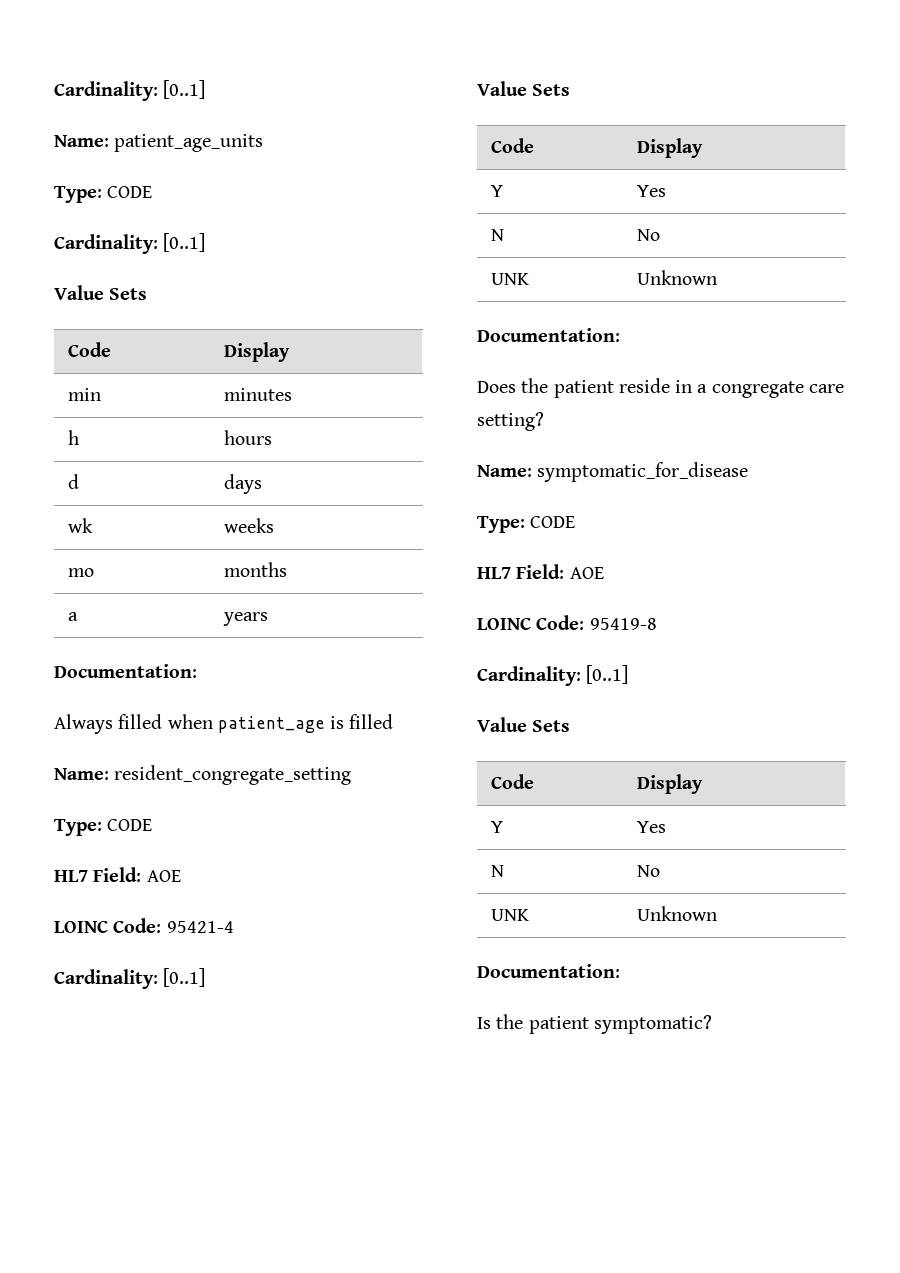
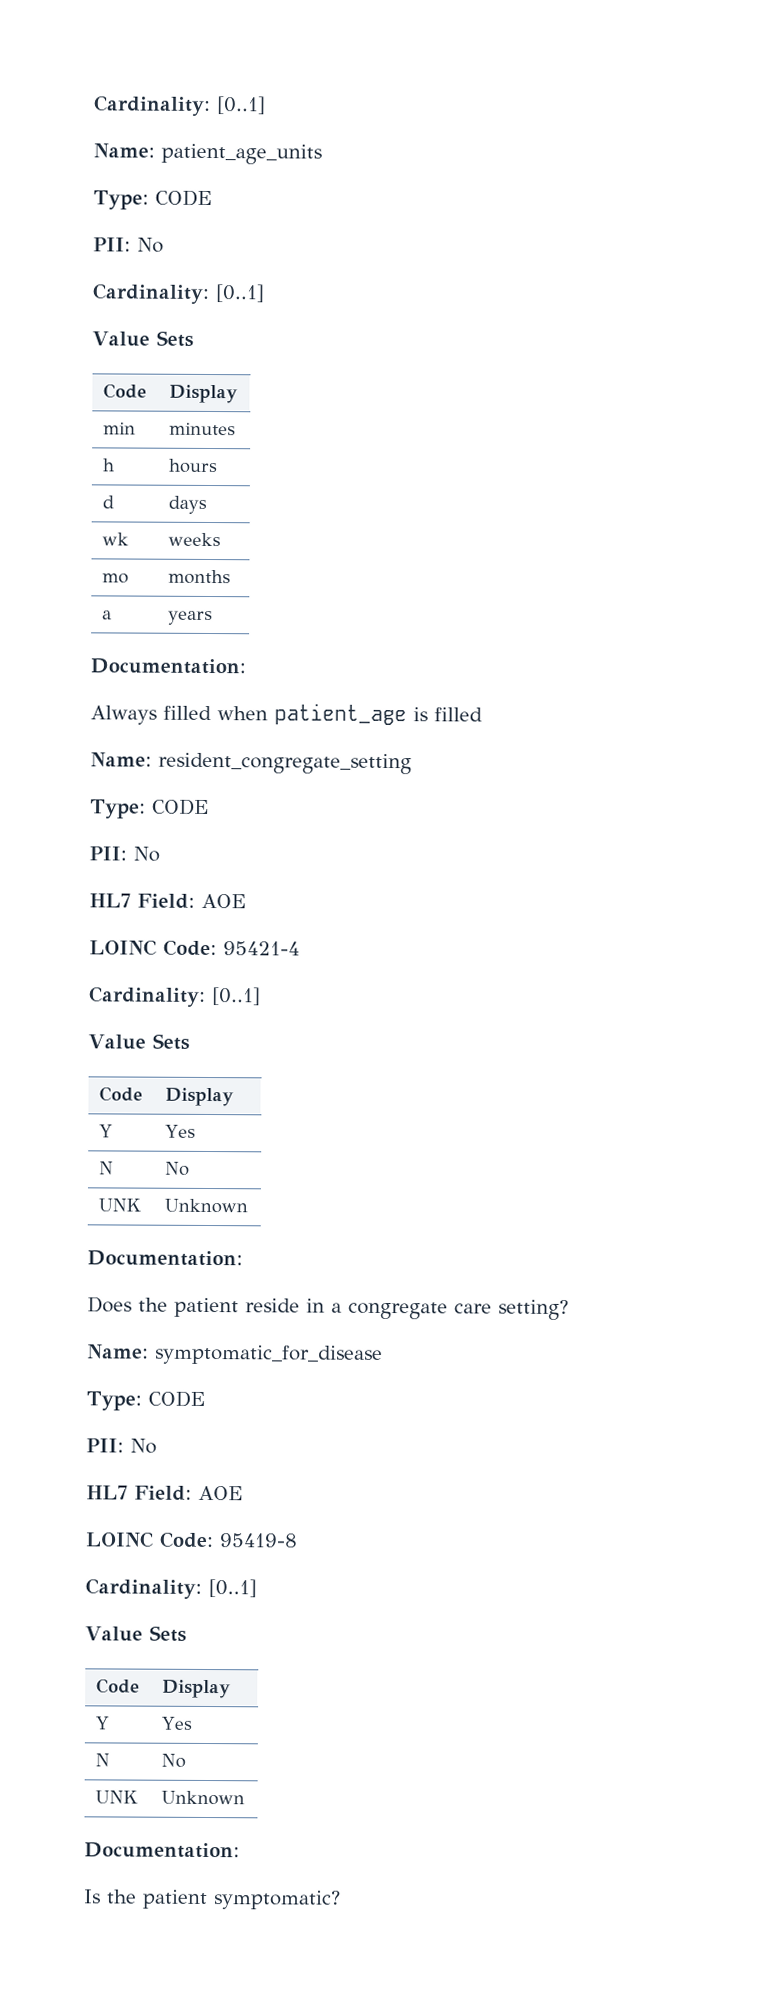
  Name: patient_age_units
  Type: CODE
+ PII: No
  Name: resident_congregate_setting
  Type: CODE
+ PII: No
  Name: symptomatic_for_disease
  Type: CODE
+ PII: No

